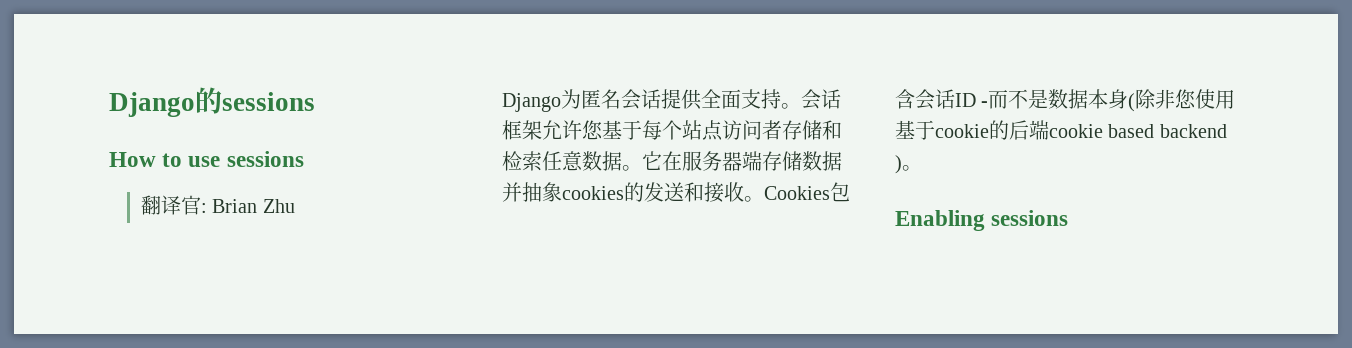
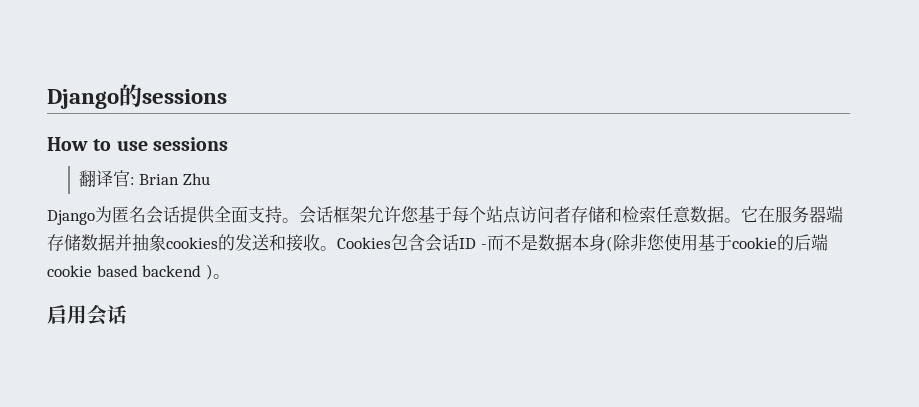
- Enabling sessions
+ 启用会话

